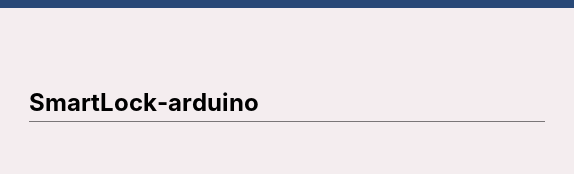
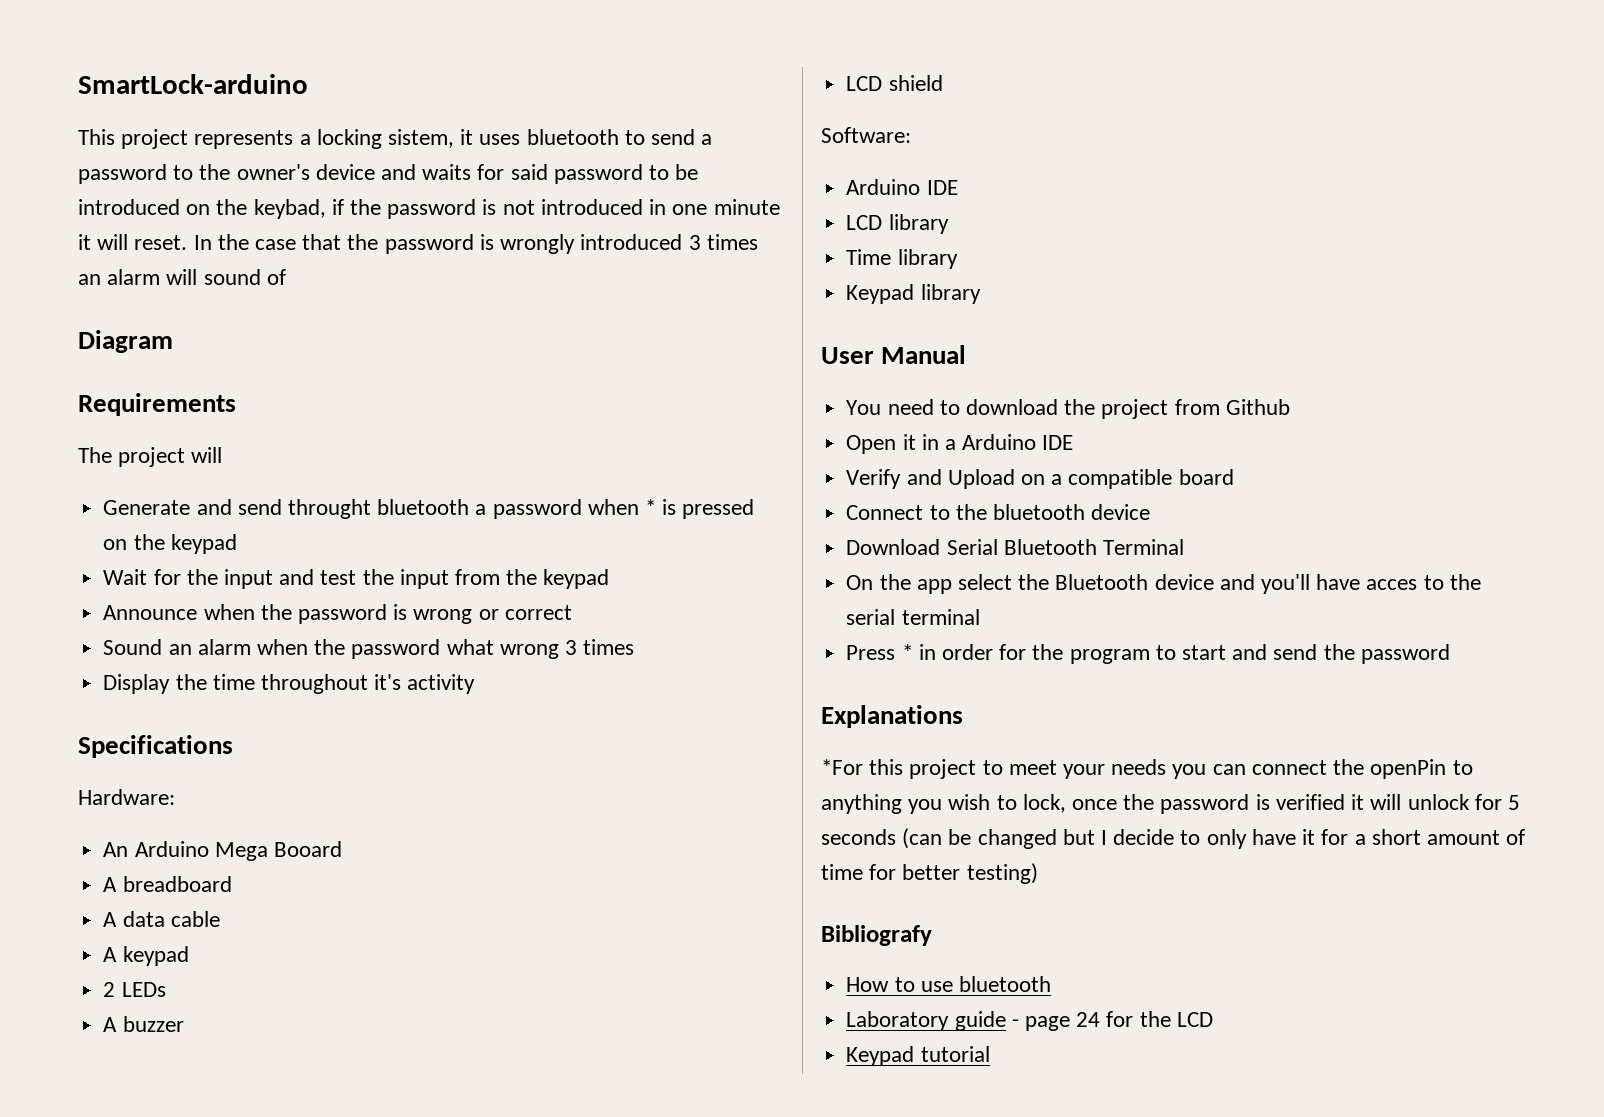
+ This project represents a locking sistem, it uses bluetooth to send a password to the owner's device and waits for said password to be introduced on the keybad, if the password is not introduced in one minute it will reset. In the case that the password is wrongly introduced 3 times an alarm will sound of
+ Diagram
+ Requirements
+ The project will
+ Generate and send throught bluetooth a password when * is pressed on the keypad
+ Wait for the input and test the input from the keypad
+ Announce when the password is wrong or correct
+ Sound an alarm when the password what wrong 3 times
+ Display the time throughout it's activity
+ Specifications
+ Hardware:
+ An Arduino Mega Booard
+ A breadboard
+ A data cable
+ A keypad
+ 2 LEDs
+ A buzzer
+ LCD shield
+ Software:
+ Arduino IDE
+ LCD library
+ Time library
+ Keypad library
+ User Manual
+ You need to download the project from Github
+ Open it in a Arduino IDE
+ Verify and Upload on a compatible board
+ Connect to the bluetooth device
+ Download Serial Bluetooth Terminal
+ On the app select the Bluetooth device and you'll have acces to the serial terminal
+ Press * in order for the program to start and send the password
+ Explanations
+ *For this project to meet your needs you can connect the openPin to anything you wish to lock, once the password is verified it will unlock for 5 seconds (can be changed but I decide to only have it for a short amount of time for better testing)
+ Bibliografy
+ How to use bluetooth
+ Laboratory guide - page 24 for the LCD
+ Keypad tutorial

